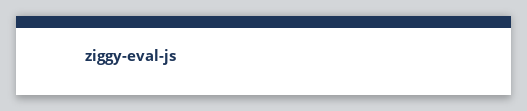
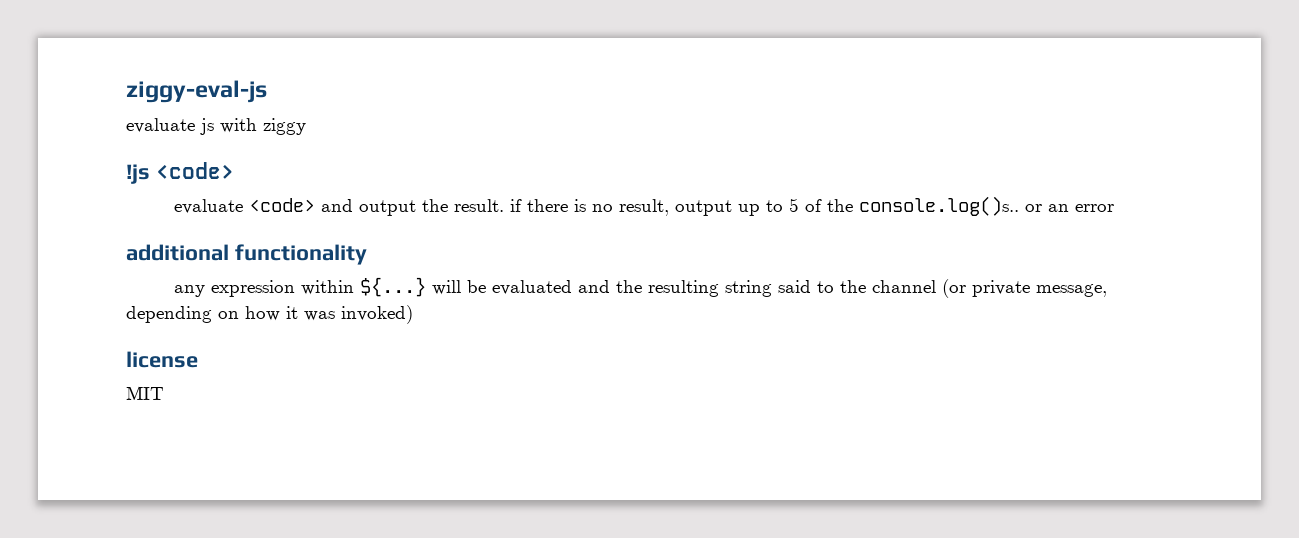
+ evaluate js with ziggy
+ !js <code>
+ evaluate <code> and output the result. if there is no result, output up to 5 of the console.log()s.. or an error
+ additional functionality
+ any expression within ${...} will be evaluated and the resulting string said to the channel (or private message, depending on how it was invoked)
+ license
+ MIT

